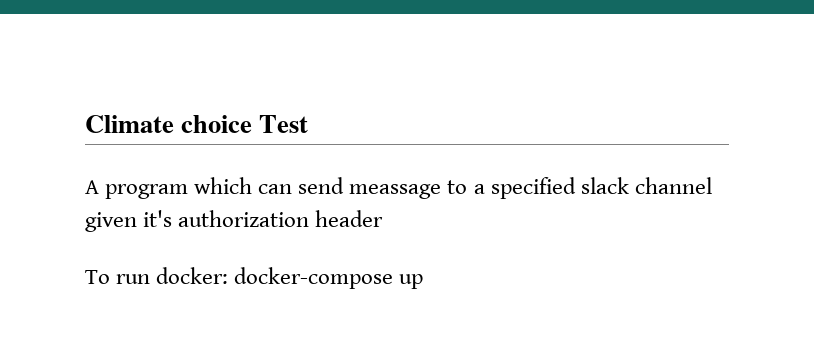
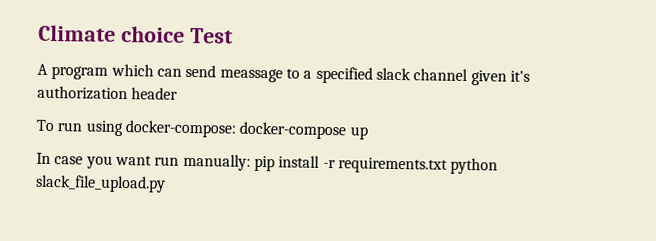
- To run docker: docker-compose up
+ To run using docker-compose: docker-compose up
+ In case you want run manually: pip install -r requirements.txt python slack_file_upload.py

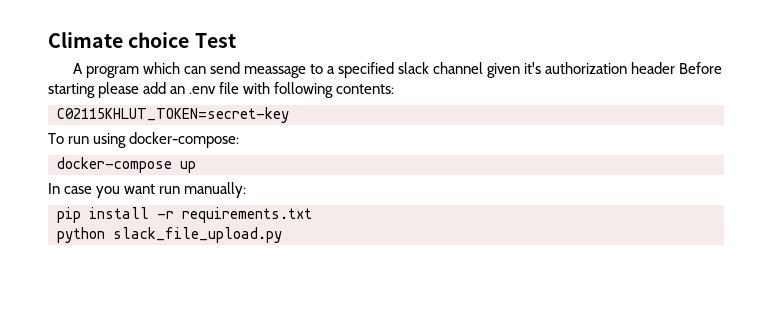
- A program which can send meassage to a specified slack channel given it's authorization header
+ A program which can send meassage to a specified slack channel given it's authorization header Before starting please add an .env file with following contents:
+ C02115KHLUT_TOKEN=secret-key
- To run using docker-compose: docker-compose up
+ To run using docker-compose:
+ docker-compose up
- In case you want run manually: pip install -r requirements.txt python slack_file_upload.py
+ In case you want run manually:
+ pip install -r requirements.txt
+ python slack_file_upload.py

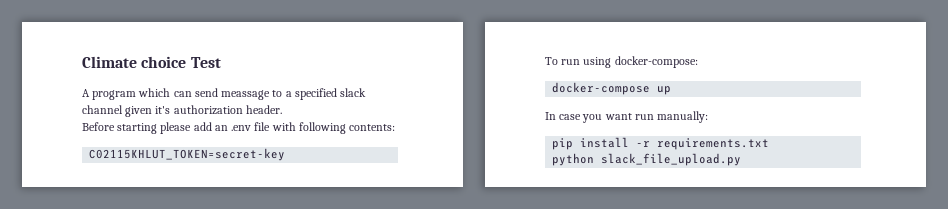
- A program which can send meassage to a specified slack channel given it's authorization header Before starting please add an .env file with following contents:
+ A program which can send meassage to a specified slack channel given it's authorization header.
+ Before starting please add an .env file with following contents:

